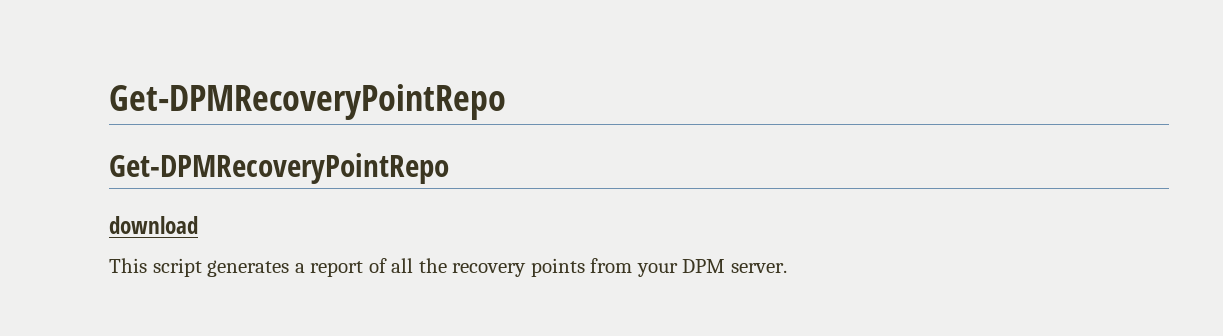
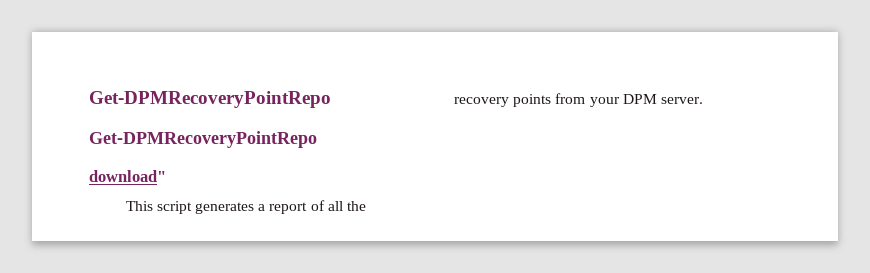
- download
+ download"

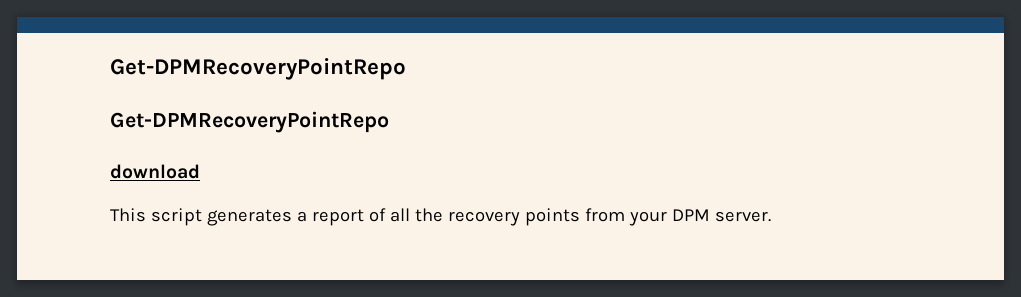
- download"
+ download

